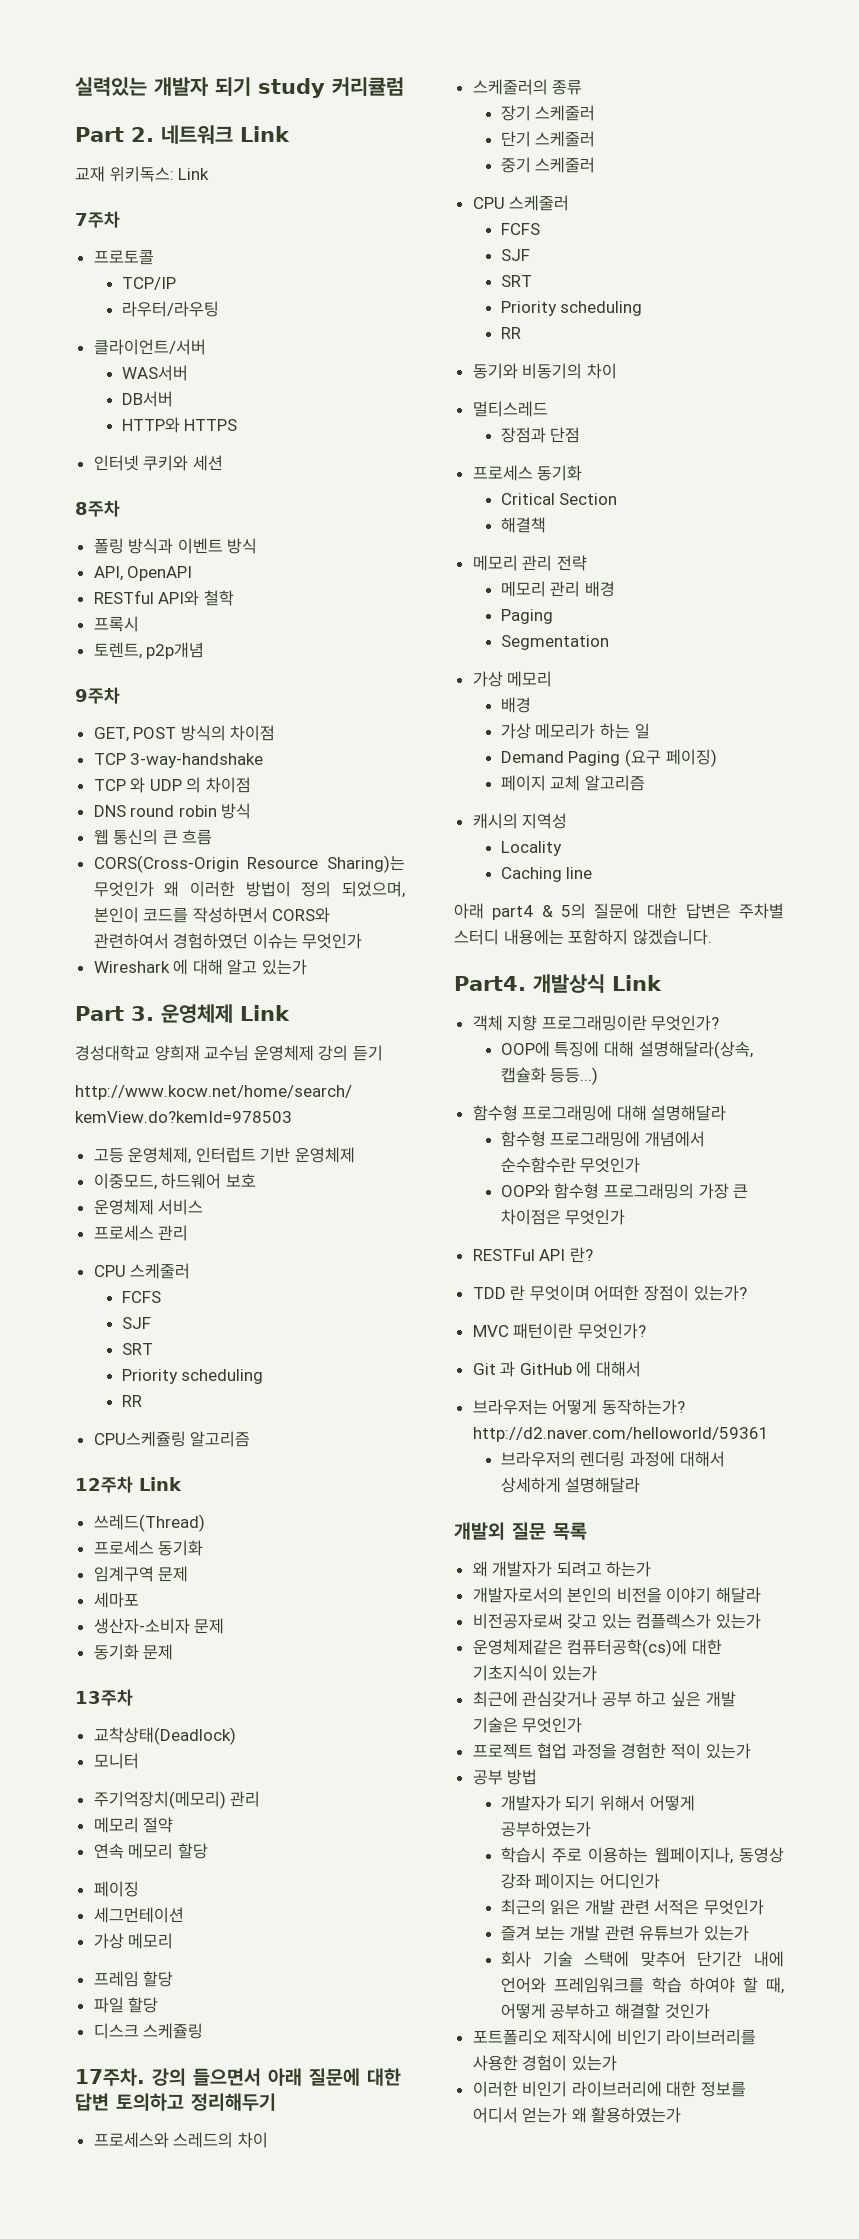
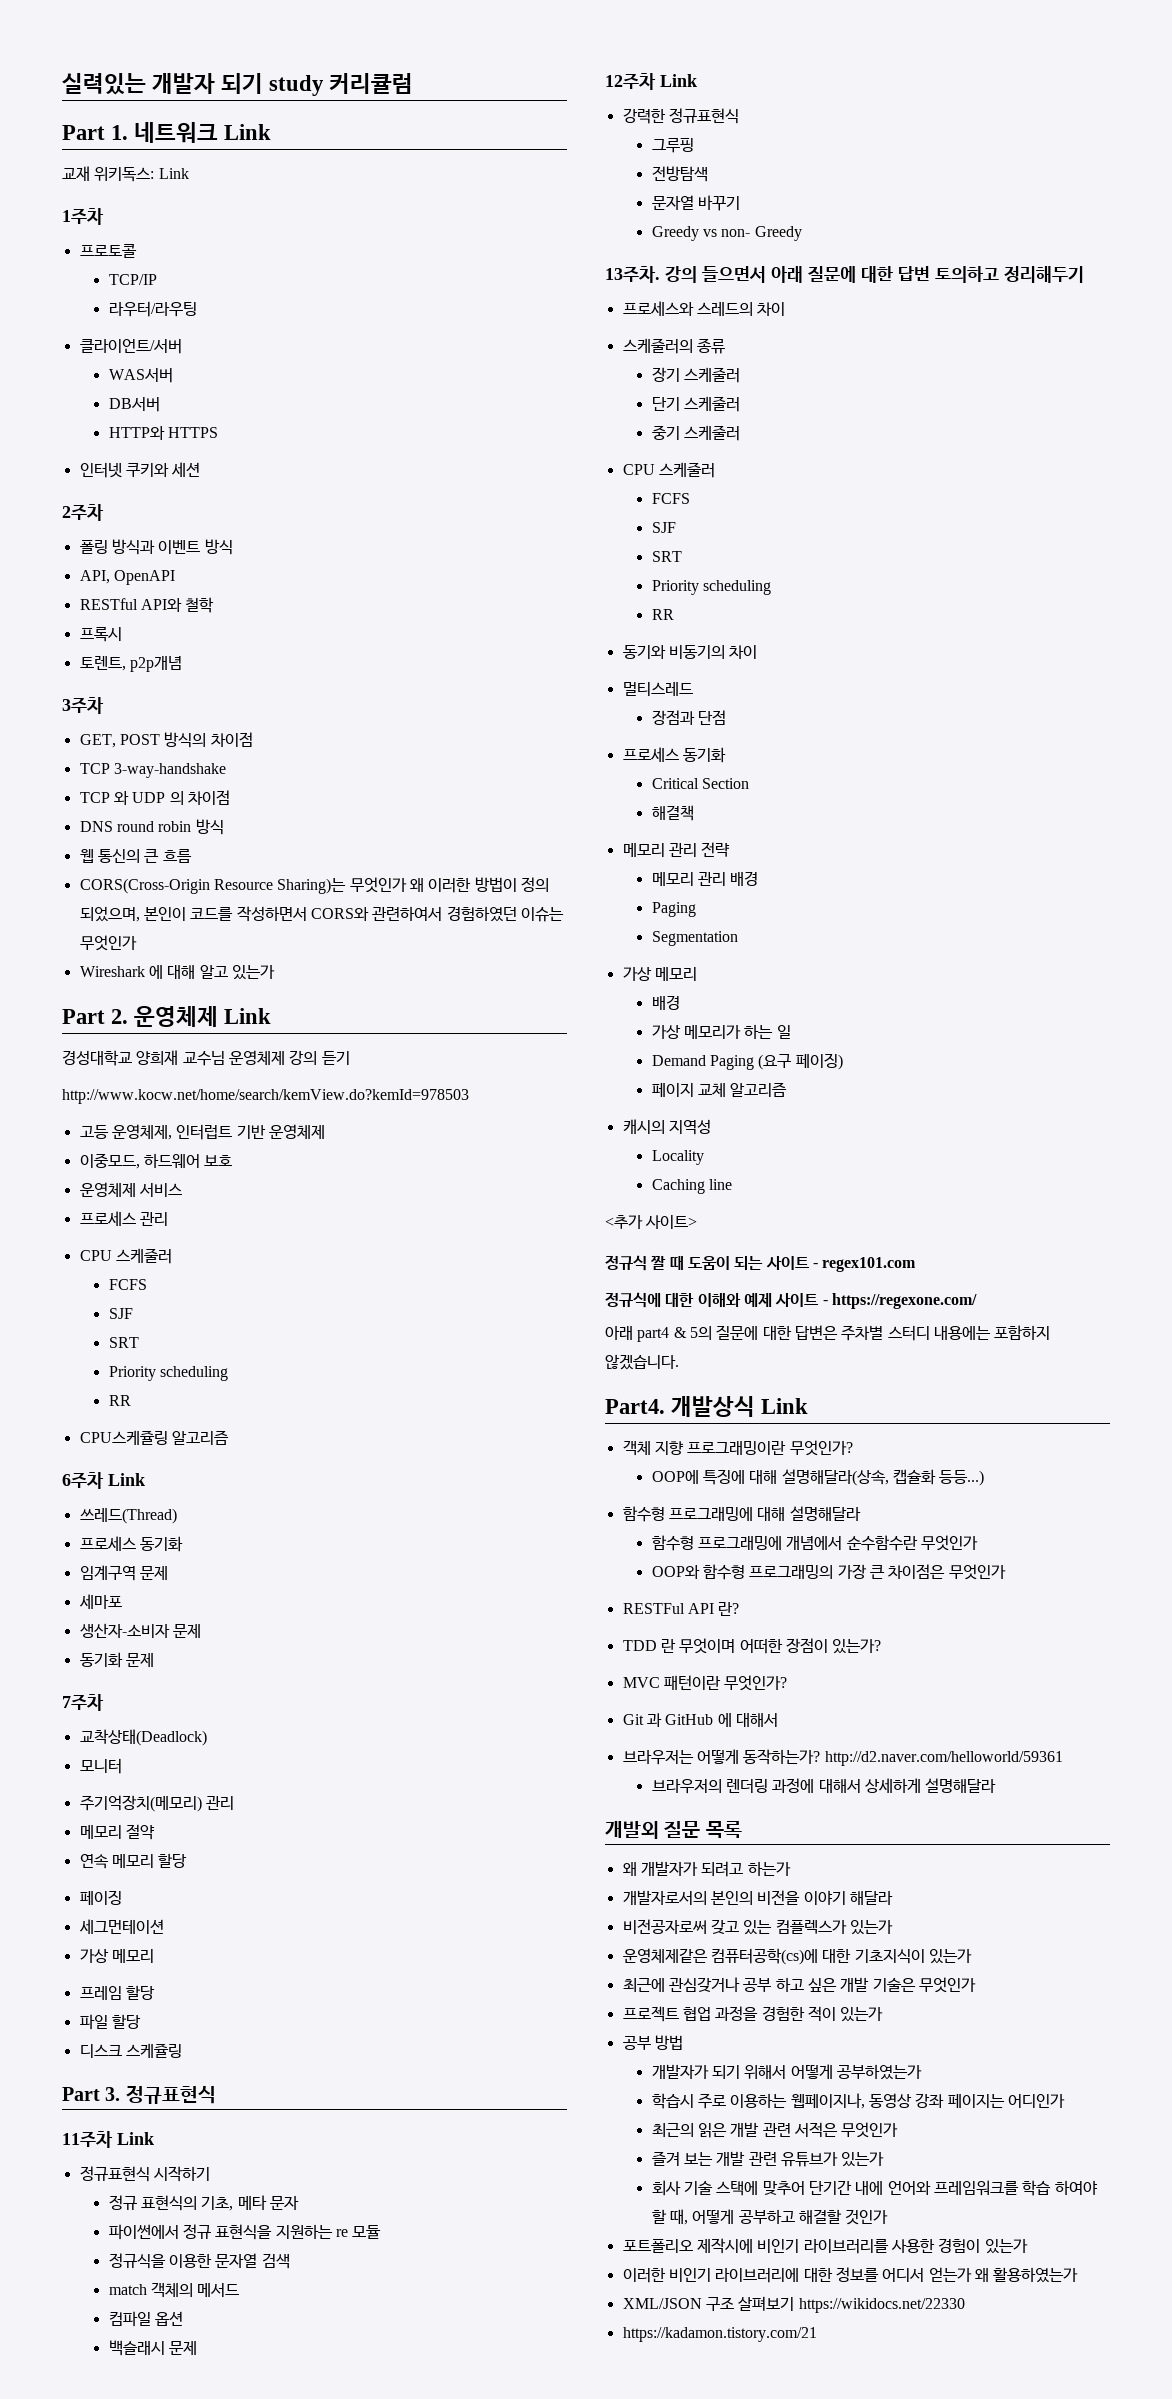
- Part 2. 네트워크 Link
+ Part 1. 네트워크 Link
- 7주차
+ 1주차
- 8주차
+ 2주차
- 9주차
+ 3주차
- Part 3. 운영체제 Link
+ Part 2. 운영체제 Link
- 12주차 Link
+ 6주차 Link
- 13주차
+ 7주차
- 17주차.
+ Part 3. 정규표현식
+ 11주차 Link
+ 정규표현식 시작하기
+ 정규 표현식의 기초, 메타 문자
+ 파이썬에서 정규 표현식을 지원하는 re 모듈
+ 정규식을 이용한 문자열 검색
+ match 객체의 메서드
+ 컴파일 옵션
+ 백슬래시 문제
+ 12주차 Link
+ 강력한 정규표현식
+ 그루핑
+ 전방탐색
+ 문자열 바꾸기
+ Greedy vs non- Greedy
+ 13주차.
+ <추가 사이트>
+ 정규식 짤 때 도움이 되는 사이트 - regex101.com
+ 정규식에 대한 이해와 예제 사이트 - https://regexone.com/
+ XML/JSON 구조 살펴보기 https://wikidocs.net/22330
+ https://kadamon.tistory.com/21

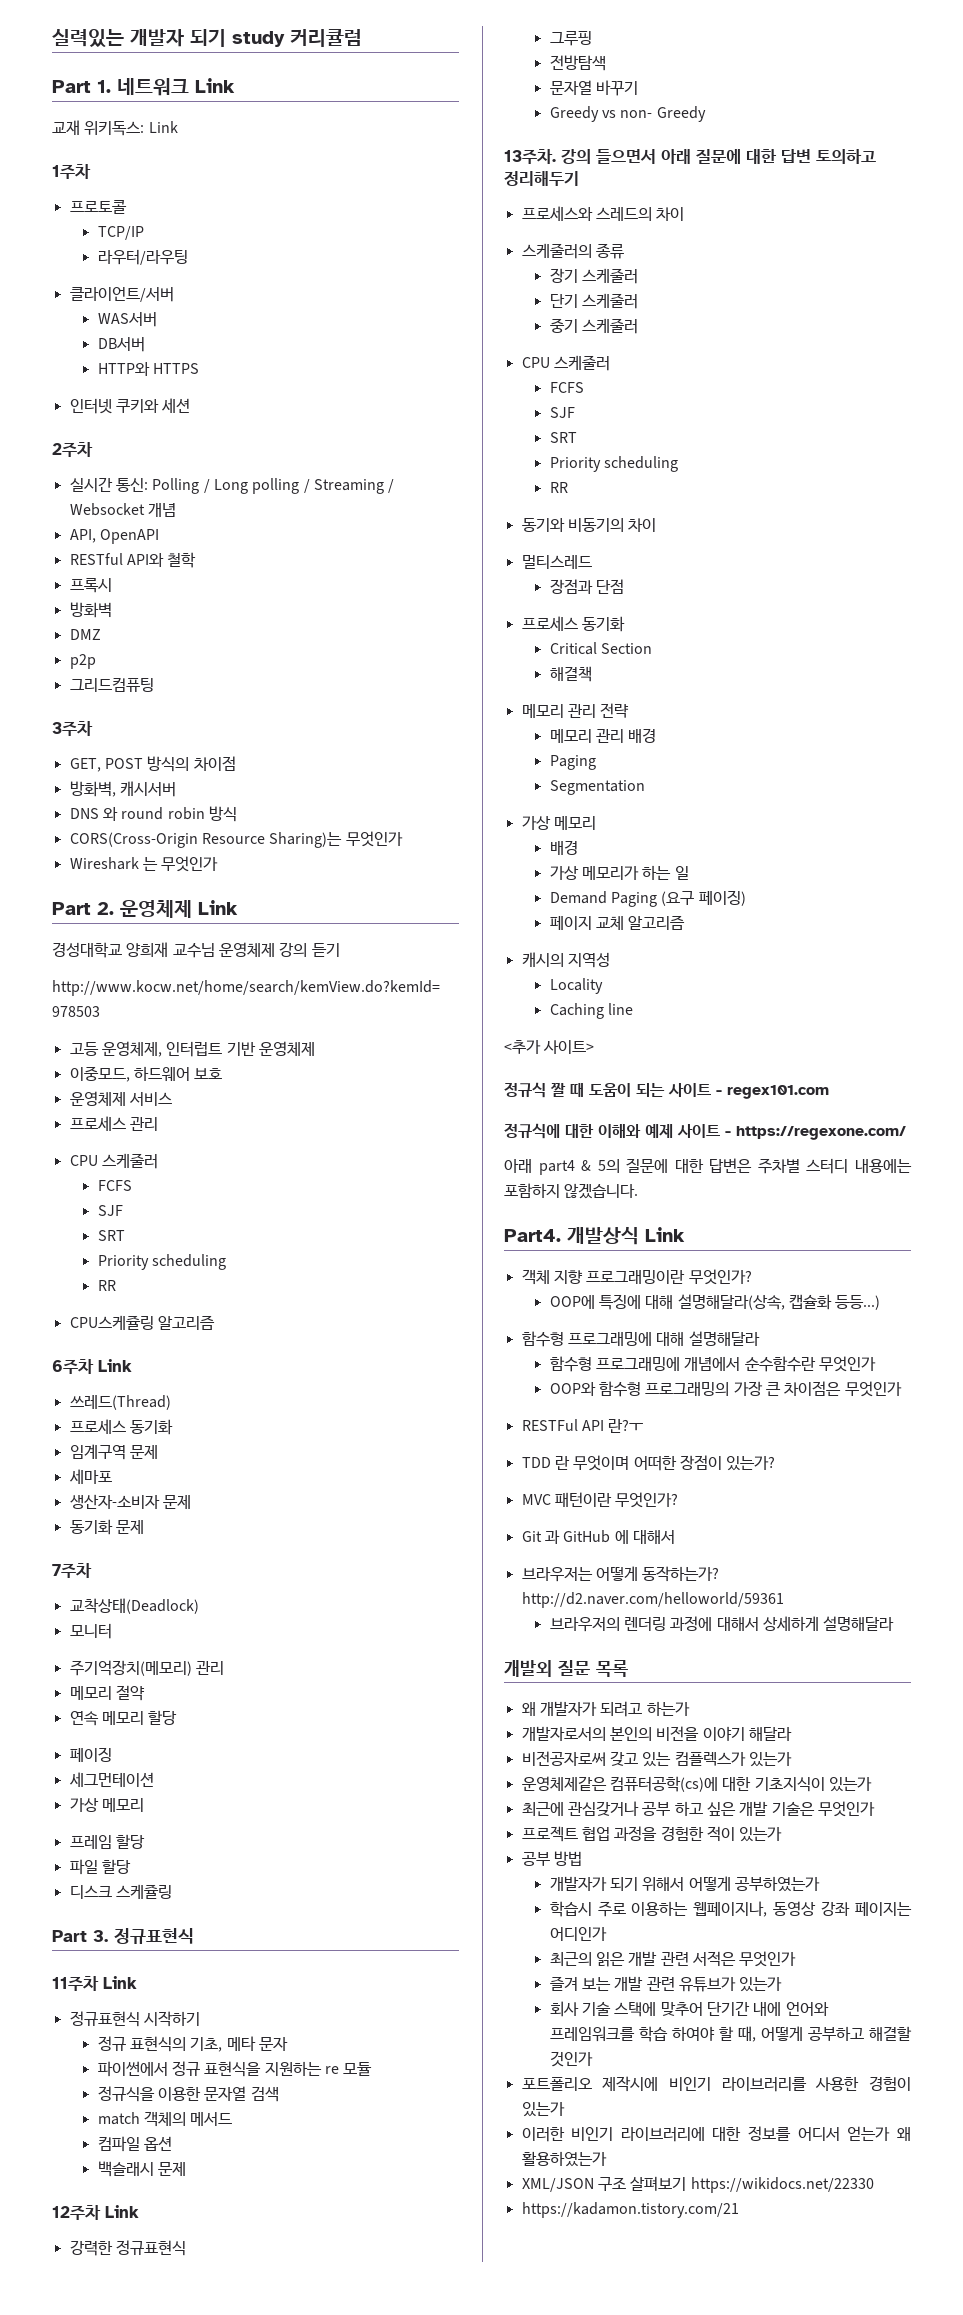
- 폴링 방식과 이벤트 방식
+ 실시간 통신: Polling / Long polling / Streaming / Websocket 개념
- 토렌트, p2p개념
+ 방화벽
+ DMZ
+ p2p
+ 그리드컴퓨팅
- TCP 3-way-handshake
- TCP 와 UDP 의 차이점
+ 방화벽, 캐시서버
- DNS round robin 방식
+ DNS 와 round robin 방식
- 웹 통신의 큰 흐름
- CORS(Cross-Origin Resource Sharing)는 무엇인가 왜 이러한 방법이 정의 되었으며, 본인이 코드를 작성하면서 CORS와 관련하여서 경험하였던 이슈는 무엇인가
- Wireshark 에 대해 알고 있는가
+ CORS(Cross-Origin Resource Sharing)는 무엇인가
+ Wireshark 는 무엇인가
- RESTFul API 란?
+ RESTFul API 란?ㅜ

